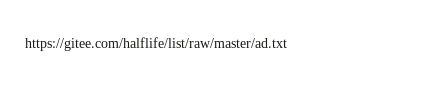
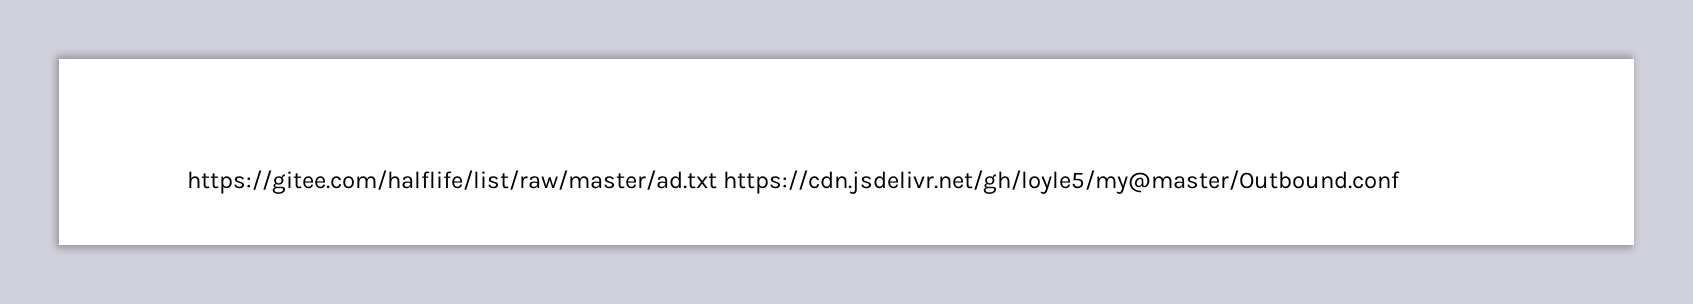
- https://gitee.com/halflife/list/raw/master/ad.txt
+ https://gitee.com/halflife/list/raw/master/ad.txt https://cdn.jsdelivr.net/gh/loyle5/my@master/Outbound.conf

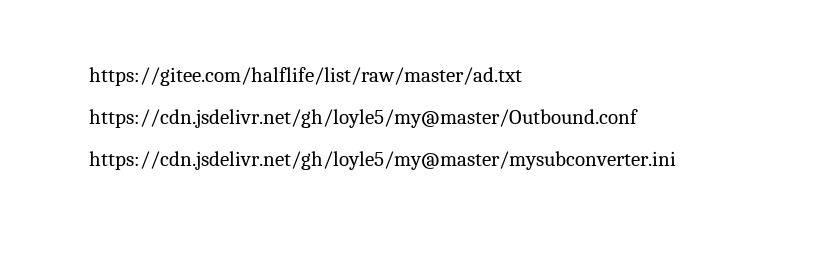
- https://gitee.com/halflife/list/raw/master/ad.txt https://cdn.jsdelivr.net/gh/loyle5/my@master/Outbound.conf
+ https://gitee.com/halflife/list/raw/master/ad.txt
+ https://cdn.jsdelivr.net/gh/loyle5/my@master/Outbound.conf
+ https://cdn.jsdelivr.net/gh/loyle5/my@master/mysubconverter.ini

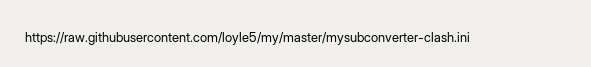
- https://gitee.com/halflife/list/raw/master/ad.txt
- https://cdn.jsdelivr.net/gh/loyle5/my@master/Outbound.conf
- https://cdn.jsdelivr.net/gh/loyle5/my@master/mysubconverter.ini
+ https://raw.githubusercontent.com/loyle5/my/master/mysubconverter-clash.ini

